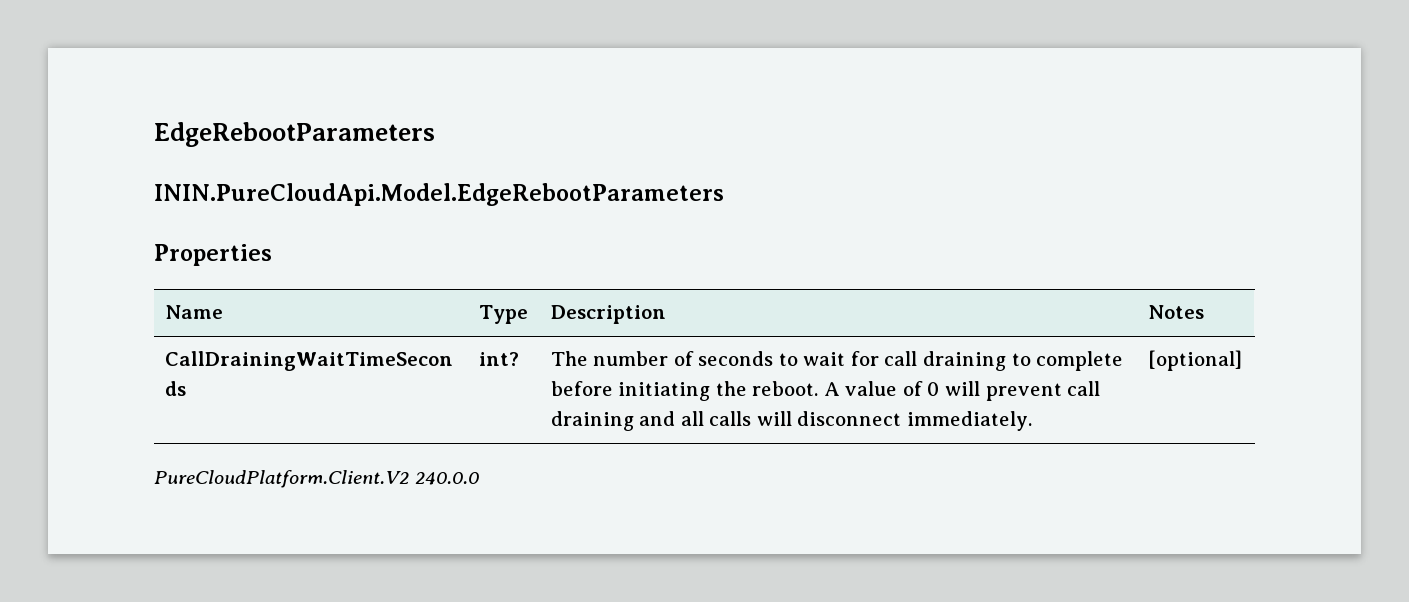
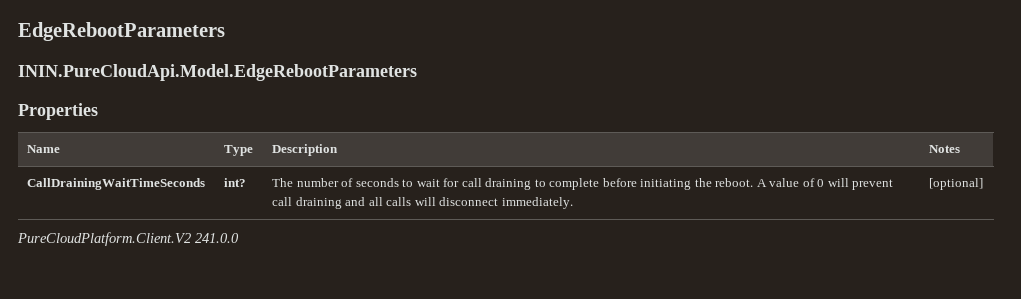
- PureCloudPlatform.Client.V2 240.0.0
+ PureCloudPlatform.Client.V2 241.0.0

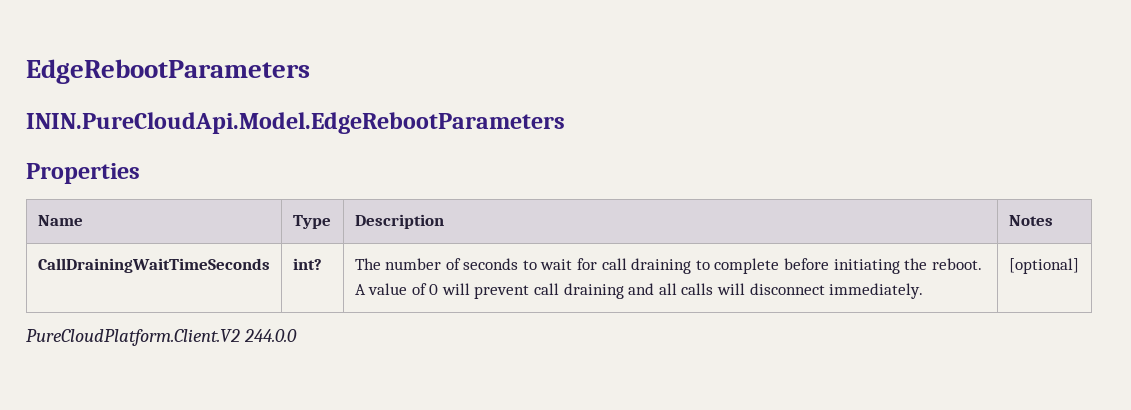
- PureCloudPlatform.Client.V2 241.0.0
+ PureCloudPlatform.Client.V2 244.0.0

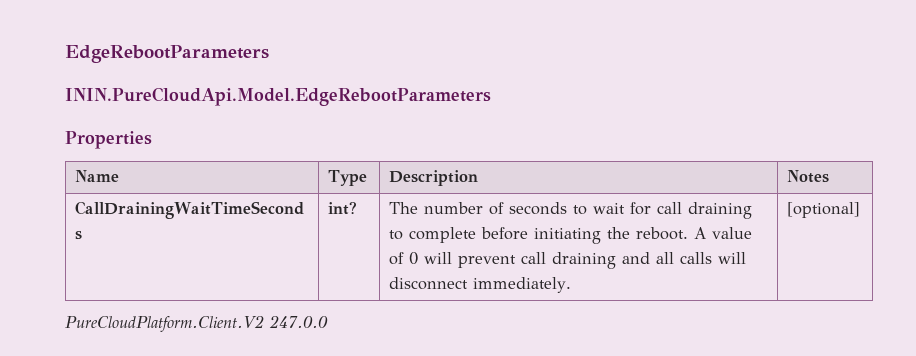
- PureCloudPlatform.Client.V2 244.0.0
+ PureCloudPlatform.Client.V2 247.0.0

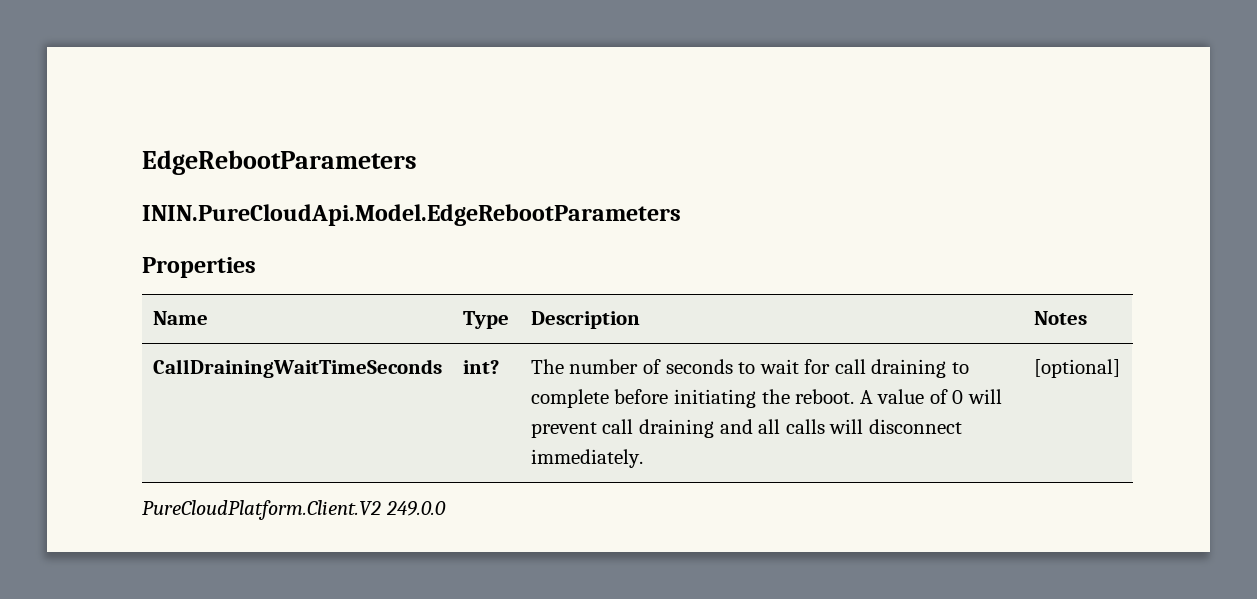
- PureCloudPlatform.Client.V2 247.0.0
+ PureCloudPlatform.Client.V2 249.0.0

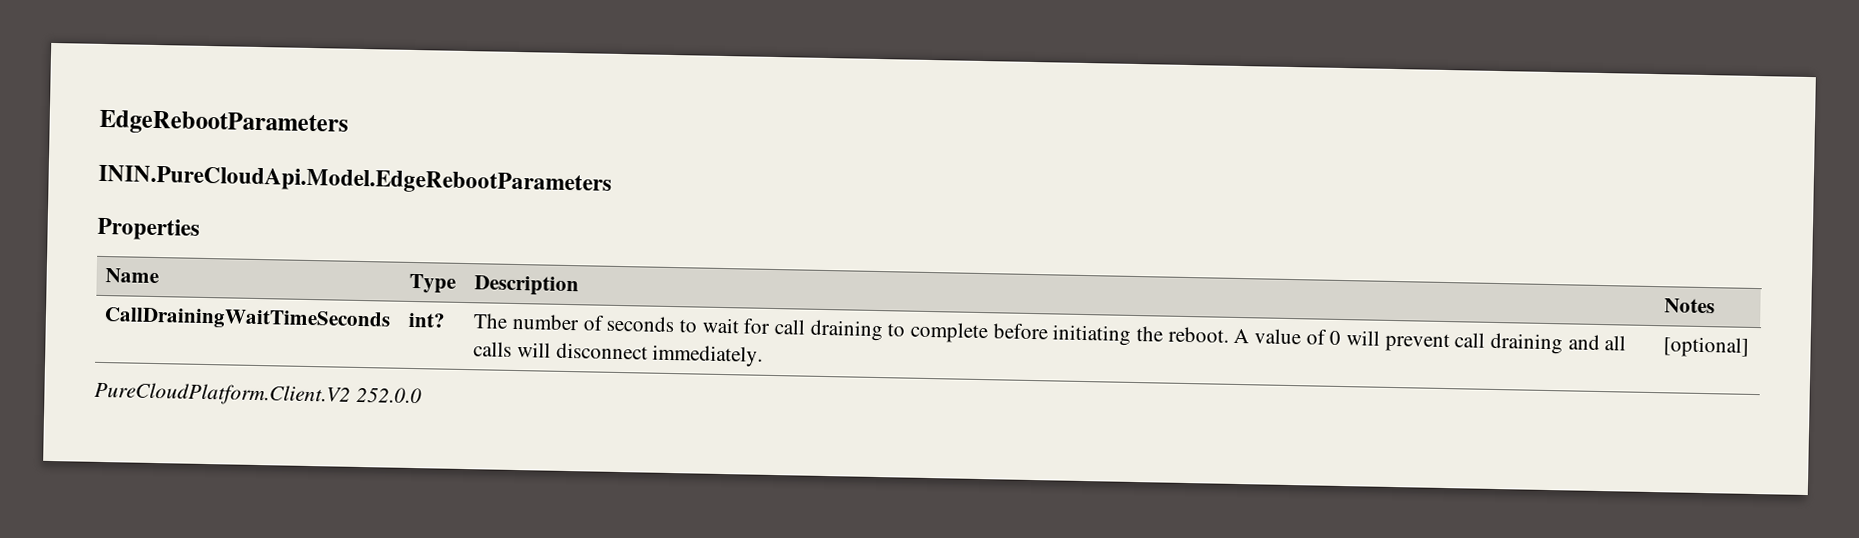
- PureCloudPlatform.Client.V2 249.0.0
+ PureCloudPlatform.Client.V2 252.0.0

